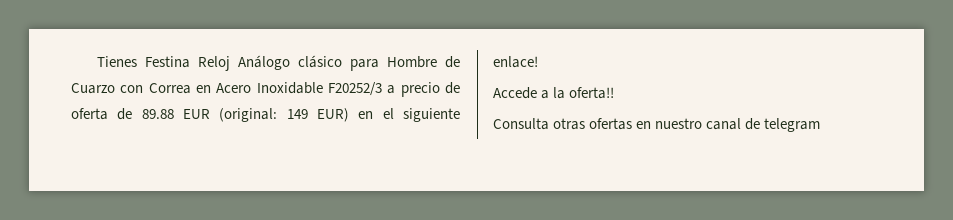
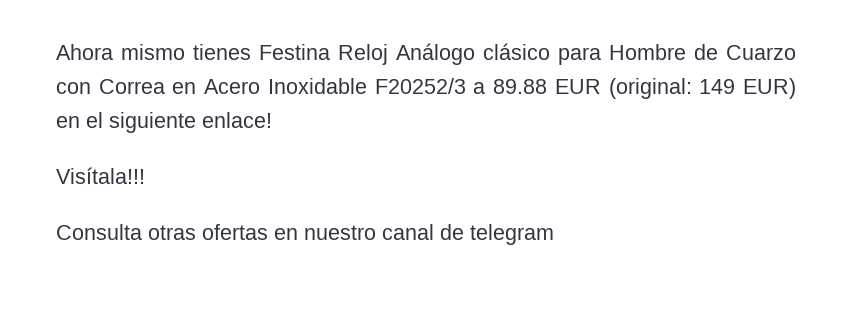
- Tienes Festina Reloj Análogo clásico para Hombre de Cuarzo con Correa en Acero Inoxidable F20252/3 a precio de oferta de 89.88 EUR (original: 149 EUR) en el siguiente enlace!
+ Ahora mismo tienes Festina Reloj Análogo clásico para Hombre de Cuarzo con Correa en Acero Inoxidable F20252/3 a 89.88 EUR (original: 149 EUR) en el siguiente enlace!
- Accede a la oferta!!
+ Visítala!!!

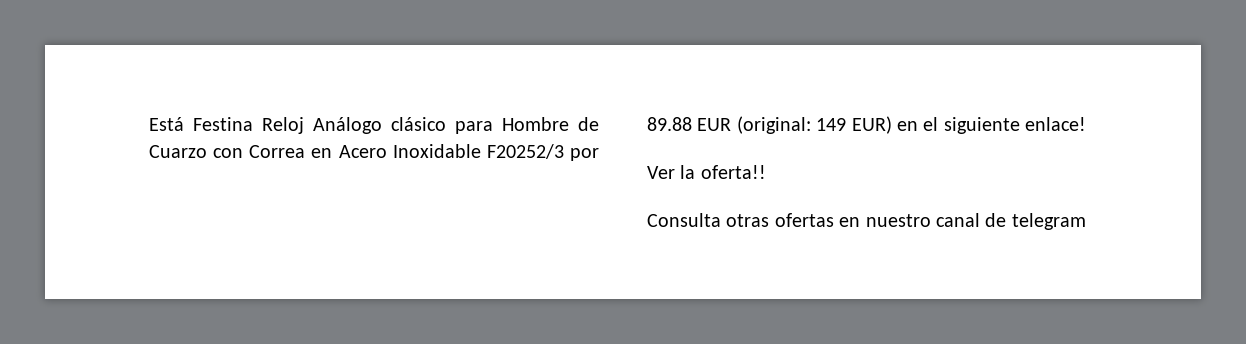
- Ahora mismo tienes Festina Reloj Análogo clásico para Hombre de Cuarzo con Correa en Acero Inoxidable F20252/3 a 89.88 EUR (original: 149 EUR) en el siguiente enlace!
+ Está Festina Reloj Análogo clásico para Hombre de Cuarzo con Correa en Acero Inoxidable F20252/3 por 89.88 EUR (original: 149 EUR) en el siguiente enlace!
- Visítala!!!
+ Ver la oferta!!

